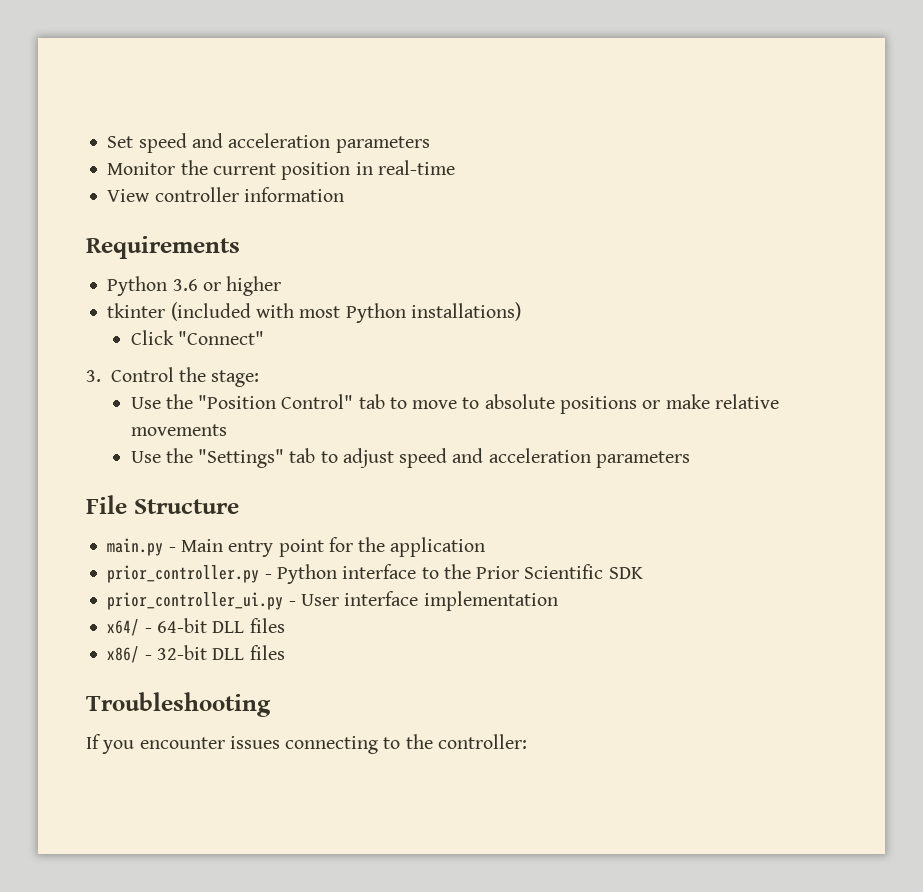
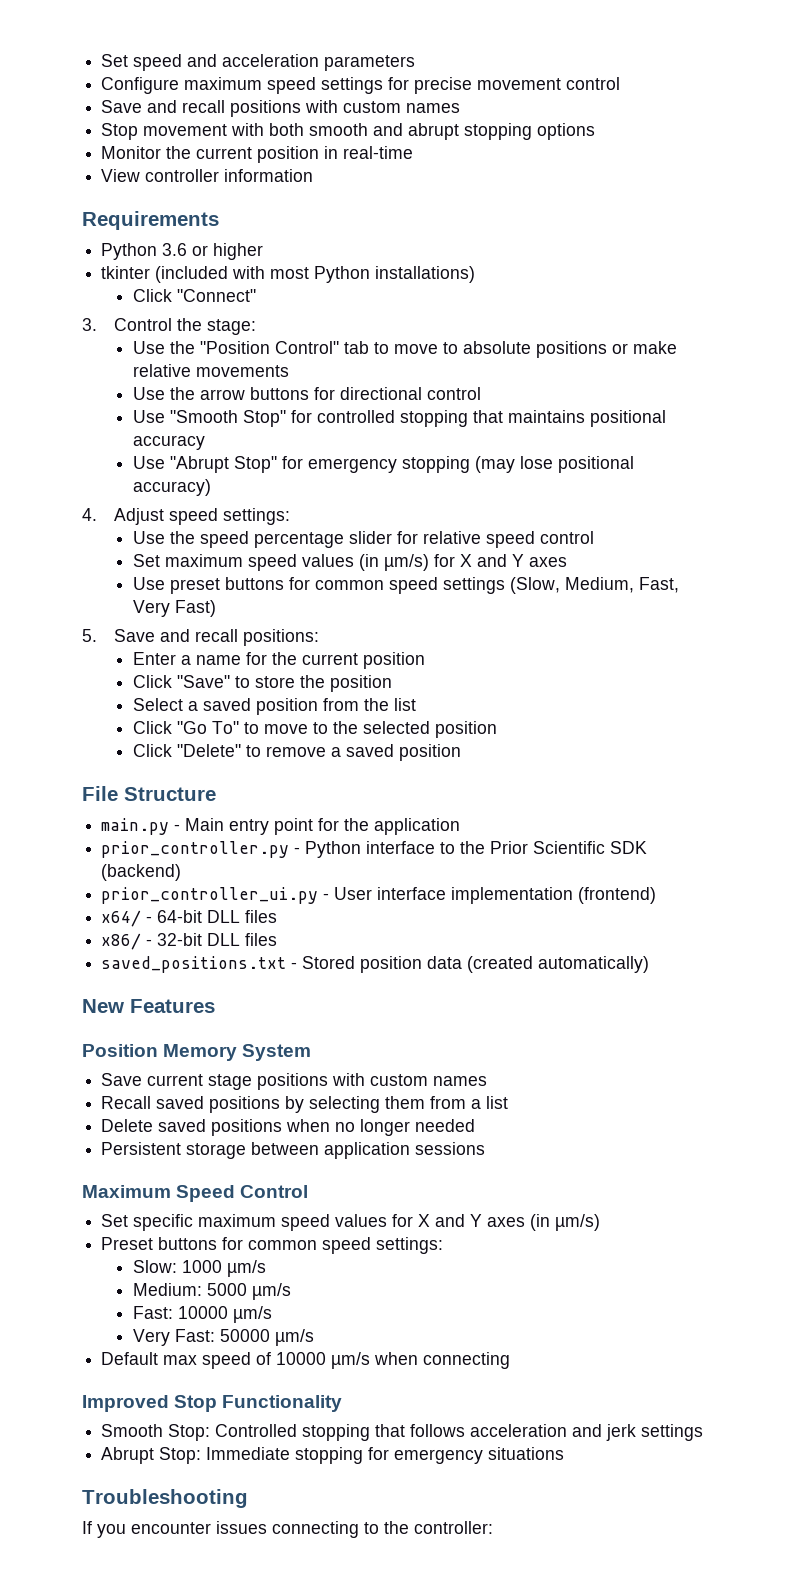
+ Configure maximum speed settings for precise movement control
+ Save and recall positions with custom names
+ Stop movement with both smooth and abrupt stopping options
- Use the "Settings" tab to adjust speed and acceleration parameters
+ Use the arrow buttons for directional control
+ Use "Smooth Stop" for controlled stopping that maintains positional accuracy
+ Use "Abrupt Stop" for emergency stopping (may lose positional accuracy)
+ 4. Adjust speed settings:
+ Use the speed percentage slider for relative speed control
+ Set maximum speed values (in µm/s) for X and Y axes
+ Use preset buttons for common speed settings (Slow, Medium, Fast, Very Fast)
+ 5. Save and recall positions:
+ Enter a name for the current position
+ Click "Save" to store the position
+ Select a saved position from the list
+ Click "Go To" to move to the selected position
+ Click "Delete" to remove a saved position
- prior_controller.py - Python interface to the Prior Scientific SDK
+ prior_controller.py - Python interface to the Prior Scientific SDK (backend)
- prior_controller_ui.py - User interface implementation
+ prior_controller_ui.py - User interface implementation (frontend)
+ saved_positions.txt - Stored position data (created automatically)
+ New Features
+ Position Memory System
+ Save current stage positions with custom names
+ Recall saved positions by selecting them from a list
+ Delete saved positions when no longer needed
+ Persistent storage between application sessions
+ Maximum Speed Control
+ Set specific maximum speed values for X and Y axes (in µm/s)
+ Preset buttons for common speed settings:
+ Slow: 1000 µm/s
+ Medium: 5000 µm/s
+ Fast: 10000 µm/s
+ Very Fast: 50000 µm/s
+ Default max speed of 10000 µm/s when connecting
+ Improved Stop Functionality
+ Smooth Stop: Controlled stopping that follows acceleration and jerk settings
+ Abrupt Stop: Immediate stopping for emergency situations

